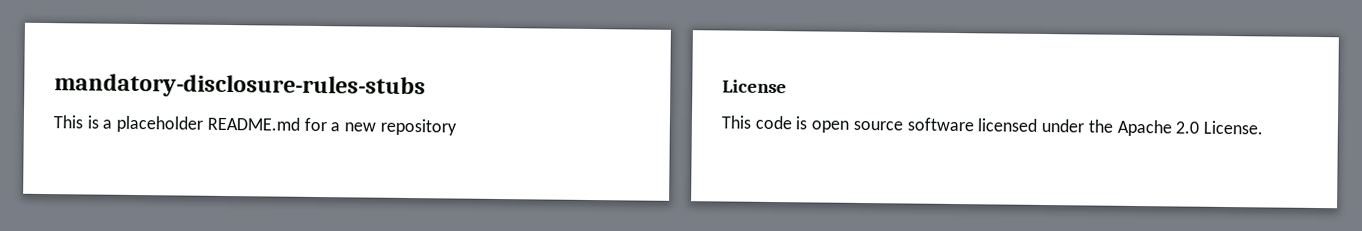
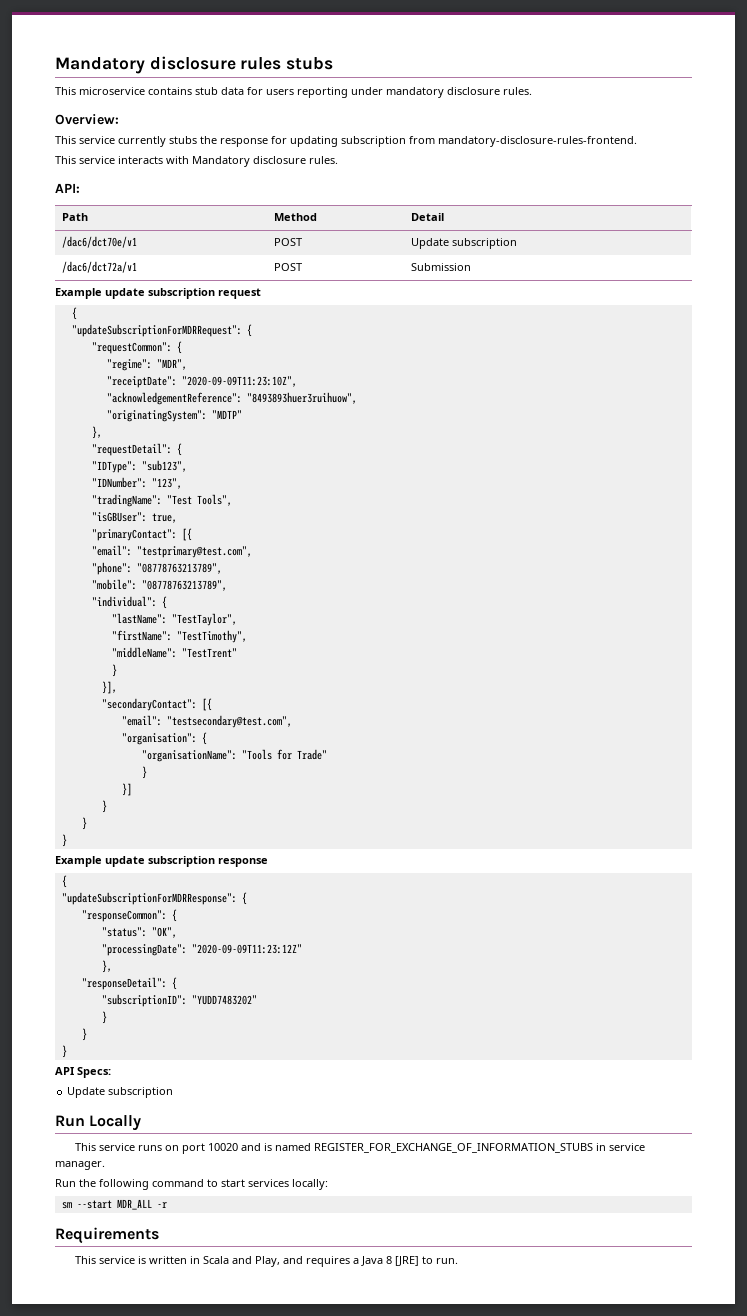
- mandatory-disclosure-rules-stubs
- This is a placeholder README.md for a new repository
- License
- This code is open source software licensed under the Apache 2.0 License.
+ Mandatory disclosure rules stubs
+ This microservice contains stub data for users reporting under mandatory disclosure rules.
+ Overview:
+ This service currently stubs the response for updating subscription from mandatory-disclosure-rules-frontend.
+ This service interacts with Mandatory disclosure rules.
+ API:
+ Path | Method | Detail
+ /dac6/dct70e/v1 | POST | Update subscription
+ /dac6/dct72a/v1 | POST | Submission
+ Example update subscription request
+ {
+ "updateSubscriptionForMDRRequest": {
+ "requestCommon": {
+ "regime": "MDR",
+ "receiptDate": "2020-09-09T11:23:10Z",
+ "acknowledgementReference": "8493893huer3ruihuow",
+ "originatingSystem": "MDTP"
+ },
+ "requestDetail": {
+ "IDType": "sub123",
+ "IDNumber": "123",
+ "tradingName": "Test Tools",
+ "isGBUser": true,
+ "primaryContact": [{
+ "email": "testprimary@test.com",
+ "phone": "08778763213789",
+ "mobile": "08778763213789",
+ "individual": {
+ "lastName": "TestTaylor",
+ "firstName": "TestTimothy",
+ "middleName": "TestTrent"
+ }
+ }],
+ "secondaryContact": [{
+ "email": "testsecondary@test.com",
+ "organisation": {
+ "organisationName": "Tools for Trade"
+ }
+ }]
+ }
+ }
+ }
+ Example update subscription response
+ {
+ "updateSubscriptionForMDRResponse": {
+ "responseCommon": {
+ "status": "OK",
+ "processingDate": "2020-09-09T11:23:12Z"
+ },
+ "responseDetail": {
+ "subscriptionID": "YUDD7483202"
+ }
+ }
+ }
+ API Specs:
+ Update subscription
+ Run Locally
+ This service runs on port 10020 and is named REGISTER_FOR_EXCHANGE_OF_INFORMATION_STUBS in service manager.
+ Run the following command to start services locally:
+ sm --start MDR_ALL -r
+ Requirements
+ This service is written in Scala and Play, and requires a Java 8 [JRE] to run.

